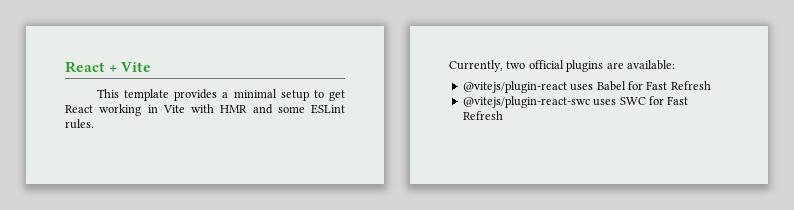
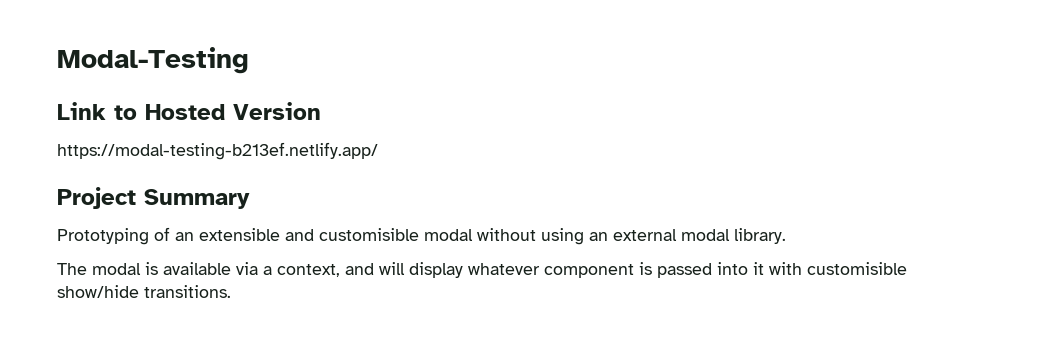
- React + Vite
- This template provides a minimal setup to get React working in Vite with HMR and some ESLint rules.
- Currently, two official plugins are available:
- @vitejs/plugin-react uses Babel for Fast Refresh
- @vitejs/plugin-react-swc uses SWC for Fast Refresh
+ Modal-Testing
+ Link to Hosted Version
+ https://modal-testing-b213ef.netlify.app/
+ Project Summary
+ Prototyping of an extensible and customisible modal without using an external modal library.
+ The modal is available via a context, and will display whatever component is passed into it with customisible show/hide transitions.

